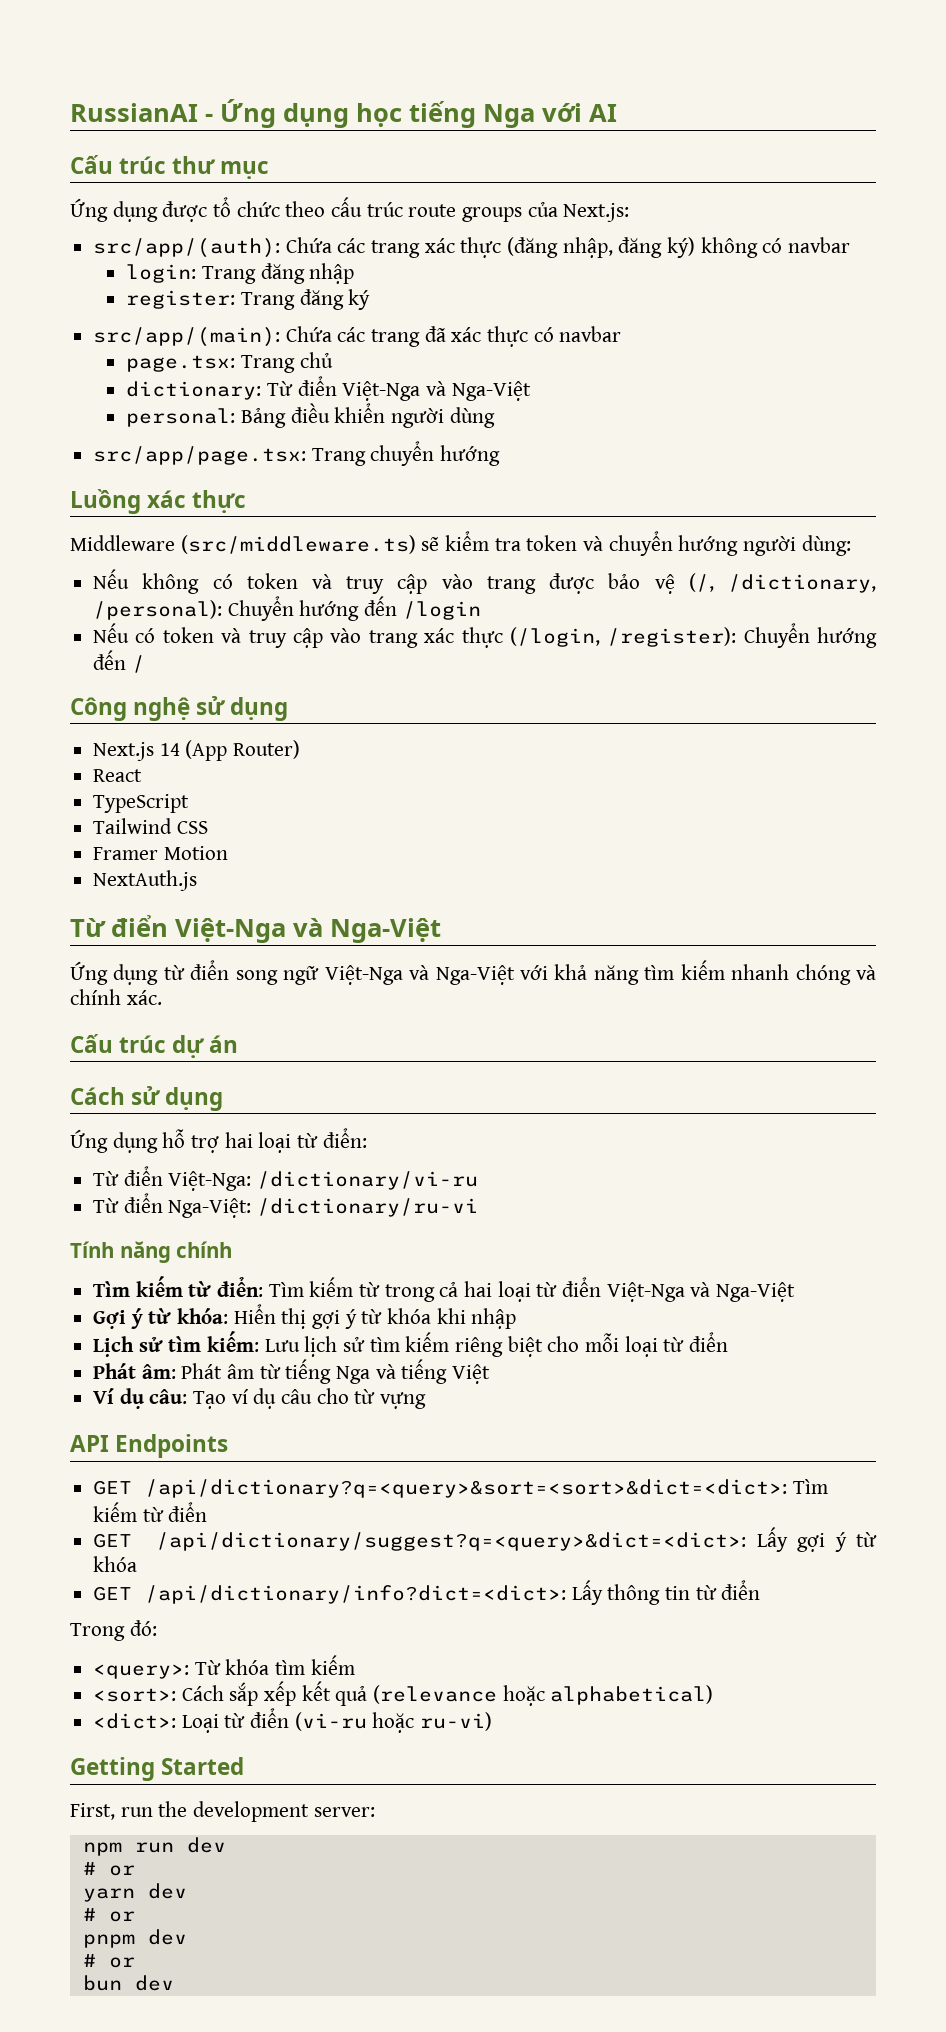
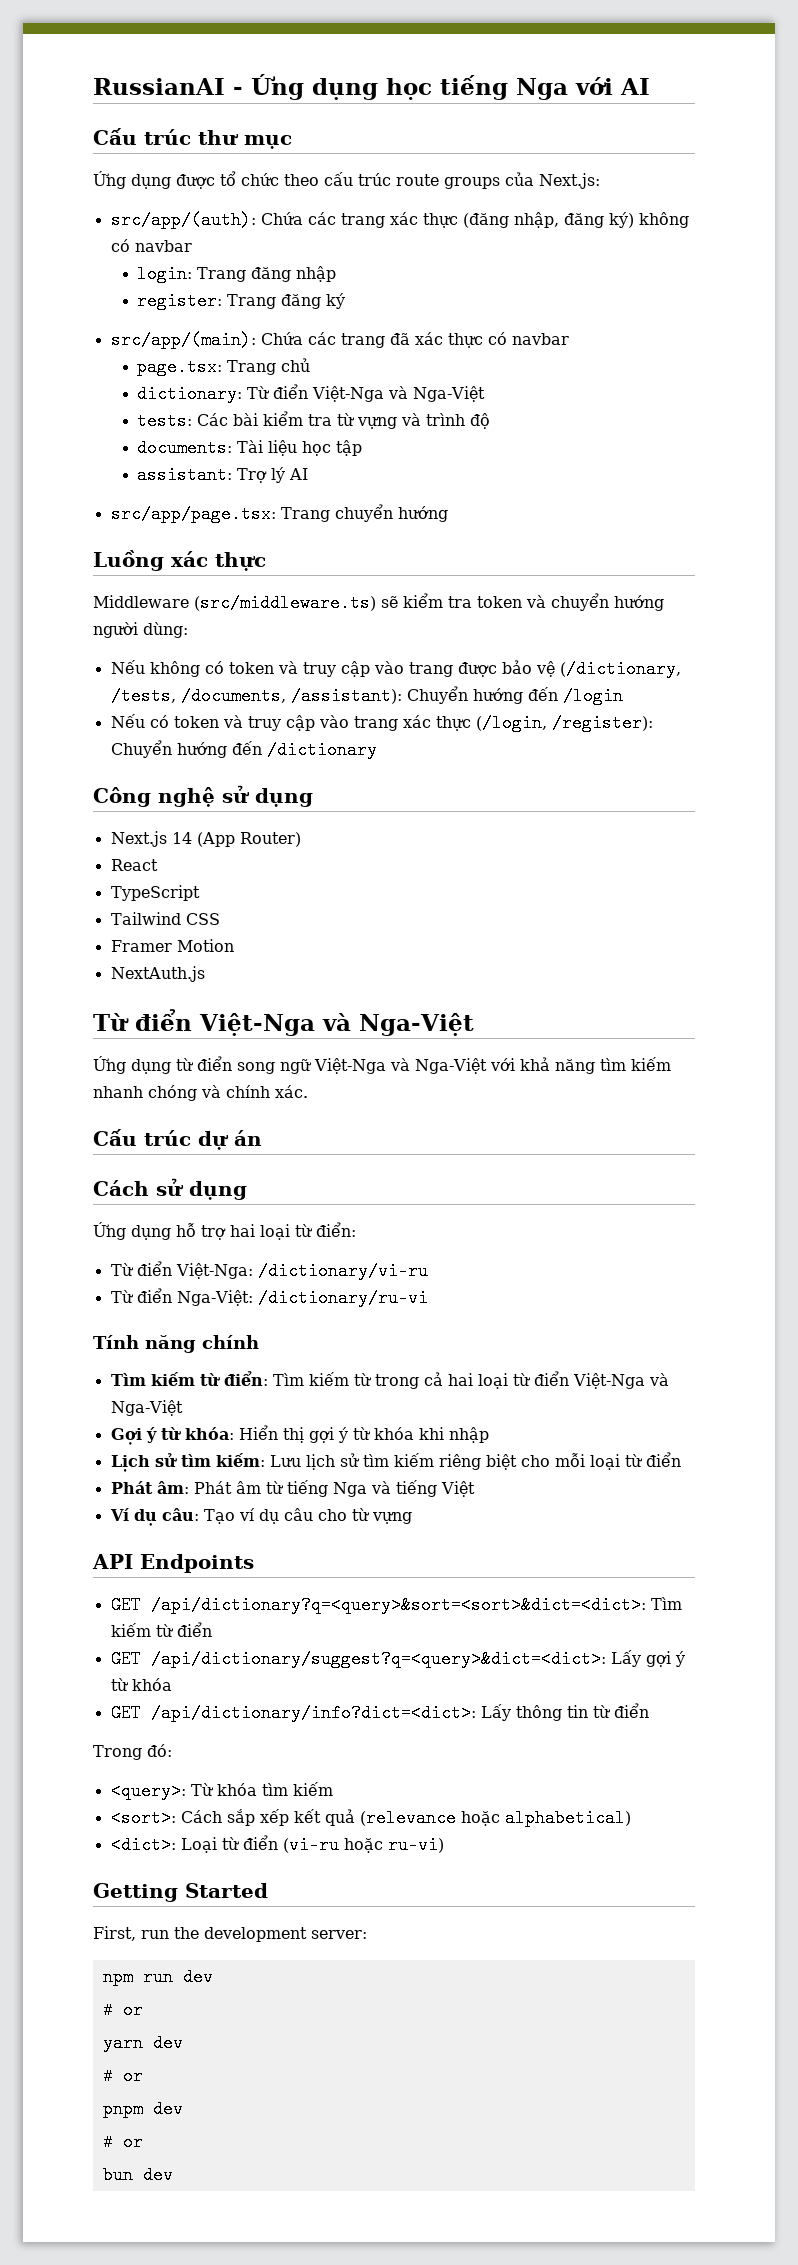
- personal: Bảng điều khiển người dùng
+ tests: Các bài kiểm tra từ vựng và trình độ
+ documents: Tài liệu học tập
+ assistant: Trợ lý AI
- Nếu không có token và truy cập vào trang được bảo vệ (/, /dictionary, /personal): Chuyển hướng đến /login
+ Nếu không có token và truy cập vào trang được bảo vệ (/dictionary, /tests, /documents, /assistant): Chuyển hướng đến /login
- Nếu có token và truy cập vào trang xác thực (/login, /register): Chuyển hướng đến /
+ Nếu có token và truy cập vào trang xác thực (/login, /register): Chuyển hướng đến /dictionary

